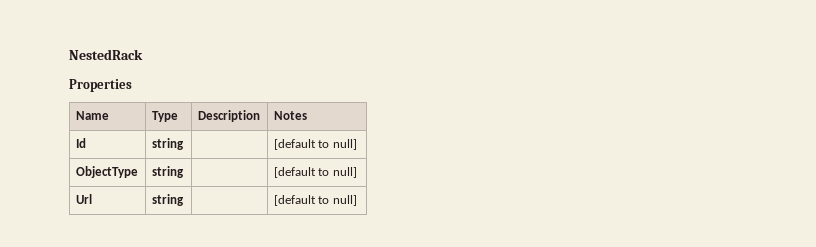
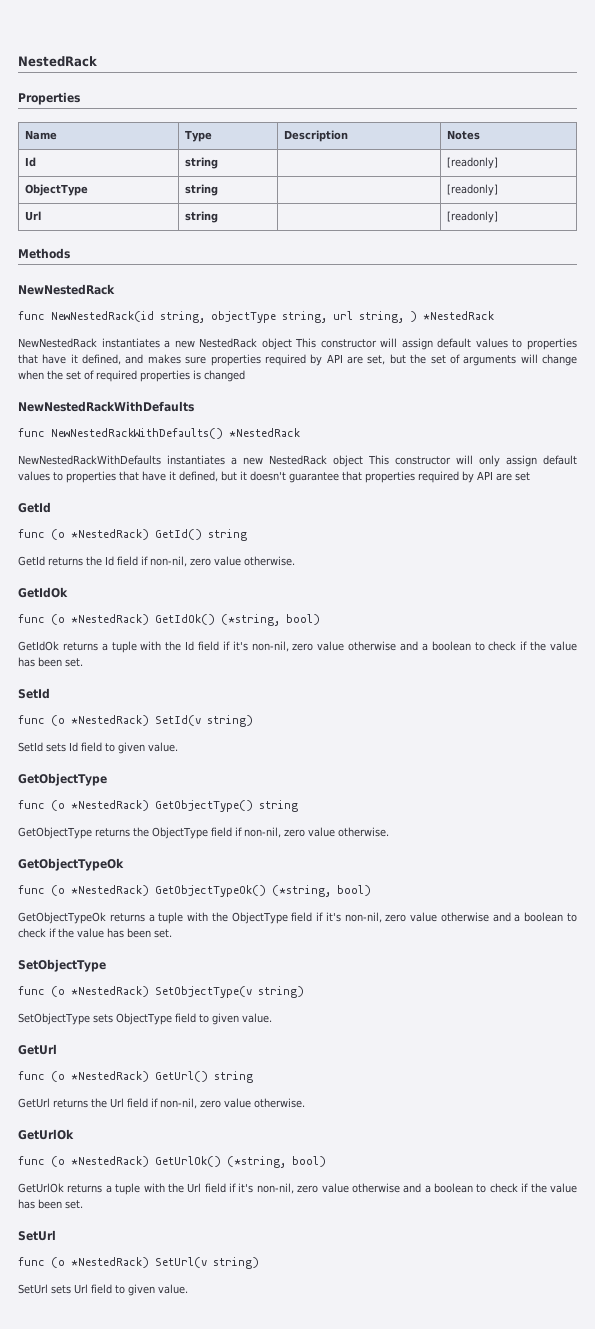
- Id | string | | [default to null]
+ Id | string | | [readonly]
- ObjectType | string | | [default to null]
+ ObjectType | string | | [readonly]
- Url | string | | [default to null]
+ Url | string | | [readonly]
+ Methods
+ NewNestedRack
+ func NewNestedRack(id string, objectType string, url string, ) *NestedRack
+ NewNestedRack instantiates a new NestedRack object This constructor will assign default values to properties that have it defined, and makes sure properties required by API are set, but the set of arguments will change when the set of required properties is changed
+ NewNestedRackWithDefaults
+ func NewNestedRackWithDefaults() *NestedRack
+ NewNestedRackWithDefaults instantiates a new NestedRack object This constructor will only assign default values to properties that have it defined, but it doesn't guarantee that properties required by API are set
+ GetId
+ func (o *NestedRack) GetId() string
+ GetId returns the Id field if non-nil, zero value otherwise.
+ GetIdOk
+ func (o *NestedRack) GetIdOk() (*string, bool)
+ GetIdOk returns a tuple with the Id field if it's non-nil, zero value otherwise and a boolean to check if the value has been set.
+ SetId
+ func (o *NestedRack) SetId(v string)
+ SetId sets Id field to given value.
+ GetObjectType
+ func (o *NestedRack) GetObjectType() string
+ GetObjectType returns the ObjectType field if non-nil, zero value otherwise.
+ GetObjectTypeOk
+ func (o *NestedRack) GetObjectTypeOk() (*string, bool)
+ GetObjectTypeOk returns a tuple with the ObjectType field if it's non-nil, zero value otherwise and a boolean to check if the value has been set.
+ SetObjectType
+ func (o *NestedRack) SetObjectType(v string)
+ SetObjectType sets ObjectType field to given value.
+ GetUrl
+ func (o *NestedRack) GetUrl() string
+ GetUrl returns the Url field if non-nil, zero value otherwise.
+ GetUrlOk
+ func (o *NestedRack) GetUrlOk() (*string, bool)
+ GetUrlOk returns a tuple with the Url field if it's non-nil, zero value otherwise and a boolean to check if the value has been set.
+ SetUrl
+ func (o *NestedRack) SetUrl(v string)
+ SetUrl sets Url field to given value.

